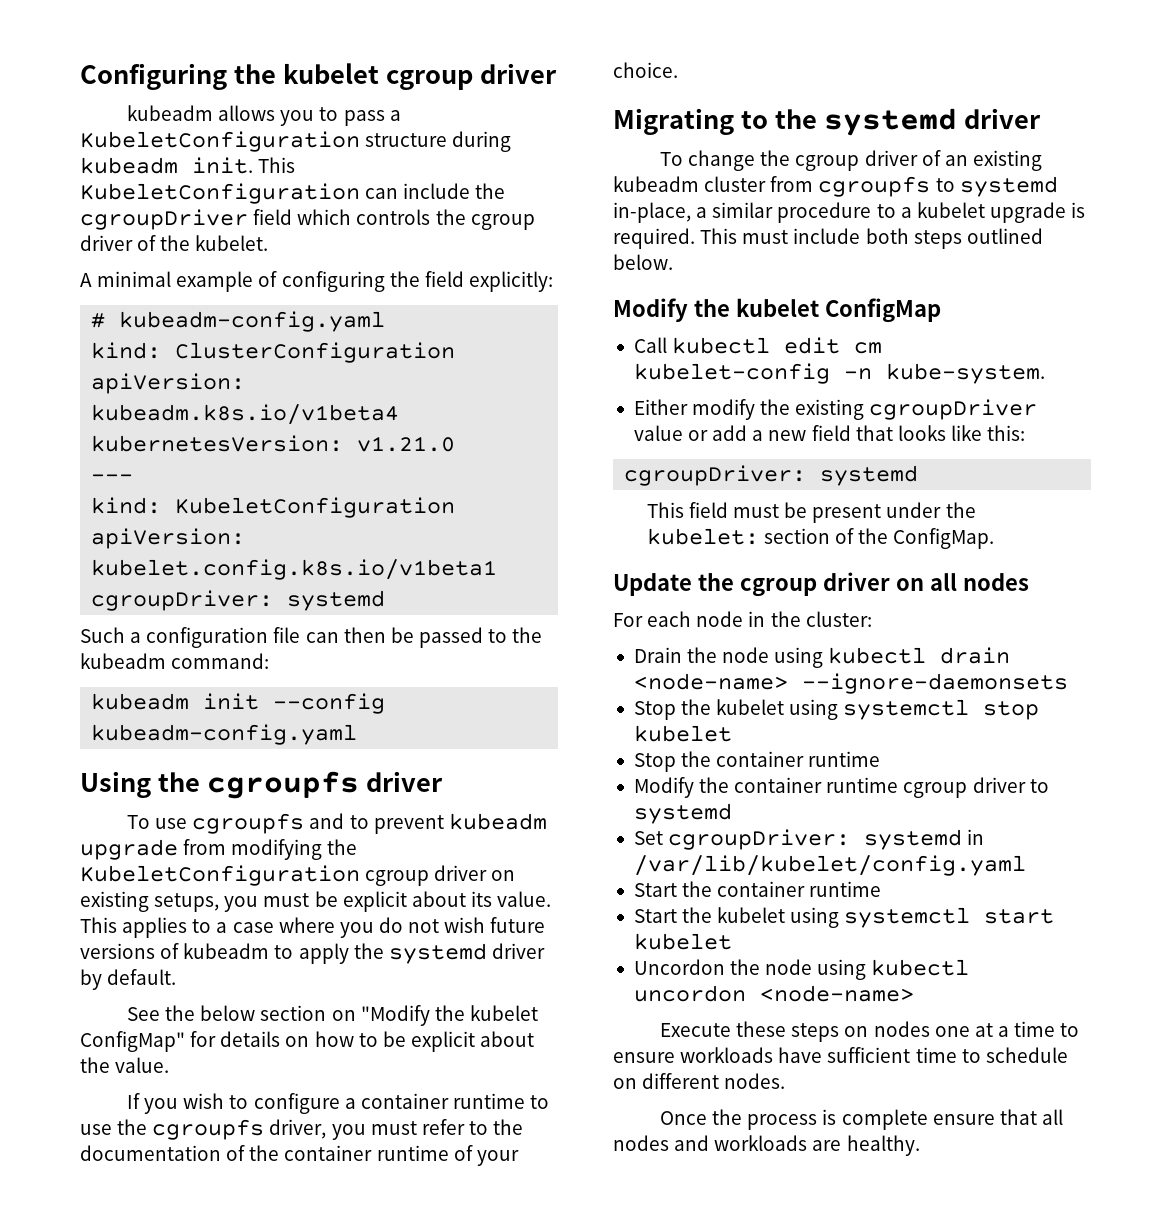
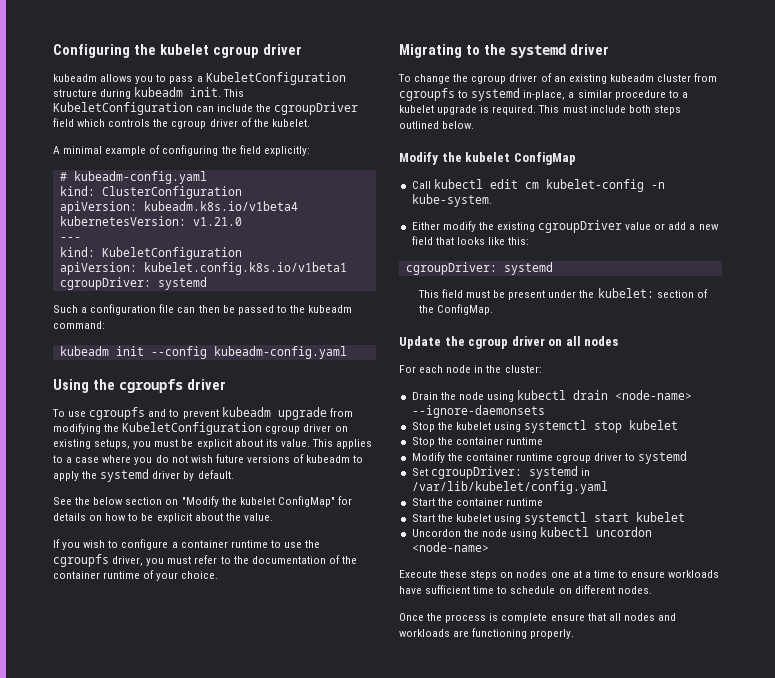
- Once the process is complete ensure that all nodes and workloads are healthy.
+ Once the process is complete ensure that all nodes and workloads are functioning properly.

